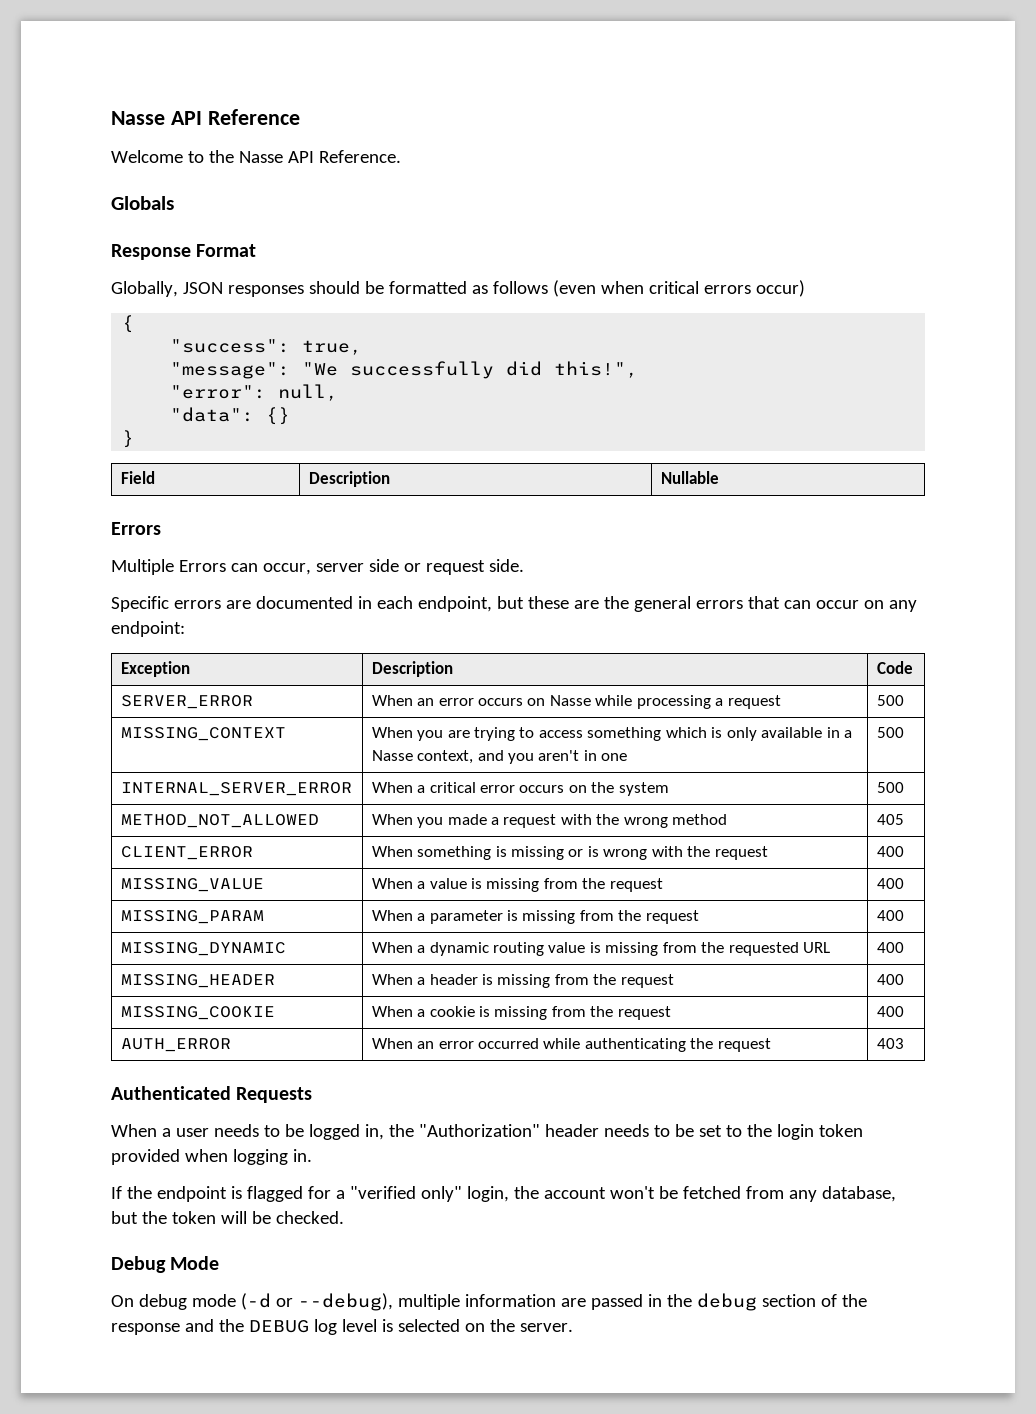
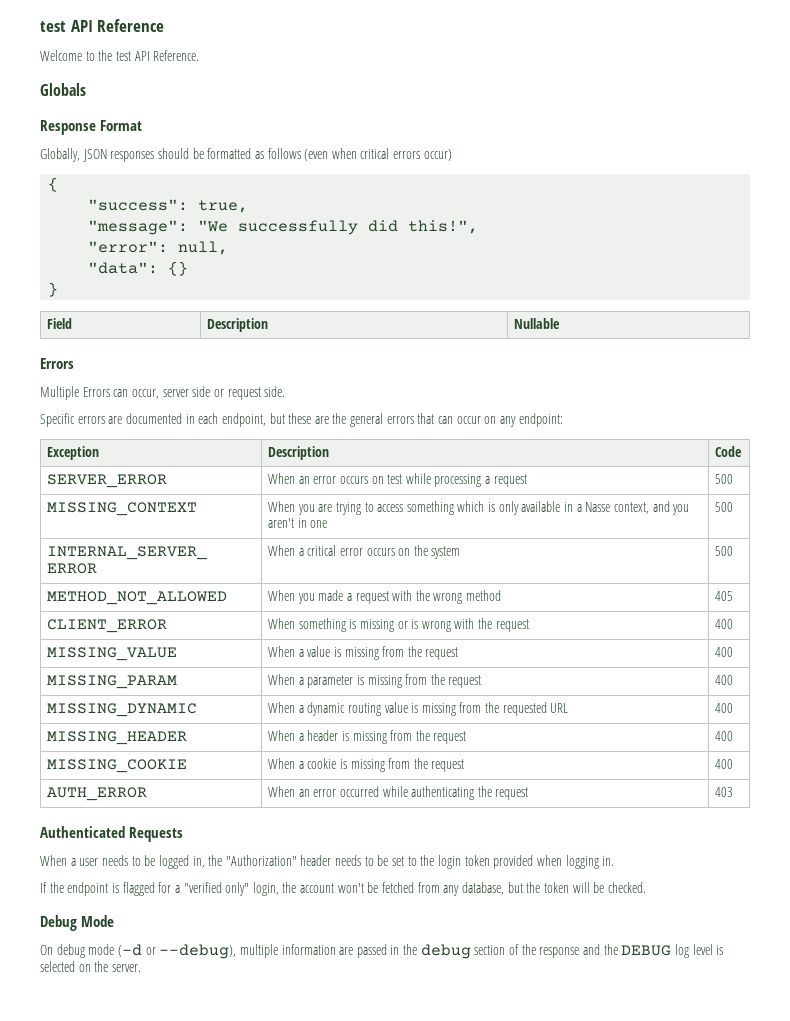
- Nasse API Reference
+ test API Reference
- Welcome to the Nasse API Reference.
+ Welcome to the test API Reference.
- SERVER_ERROR | When an error occurs on Nasse while processing a request | 500
+ SERVER_ERROR | When an error occurs on test while processing a request | 500

